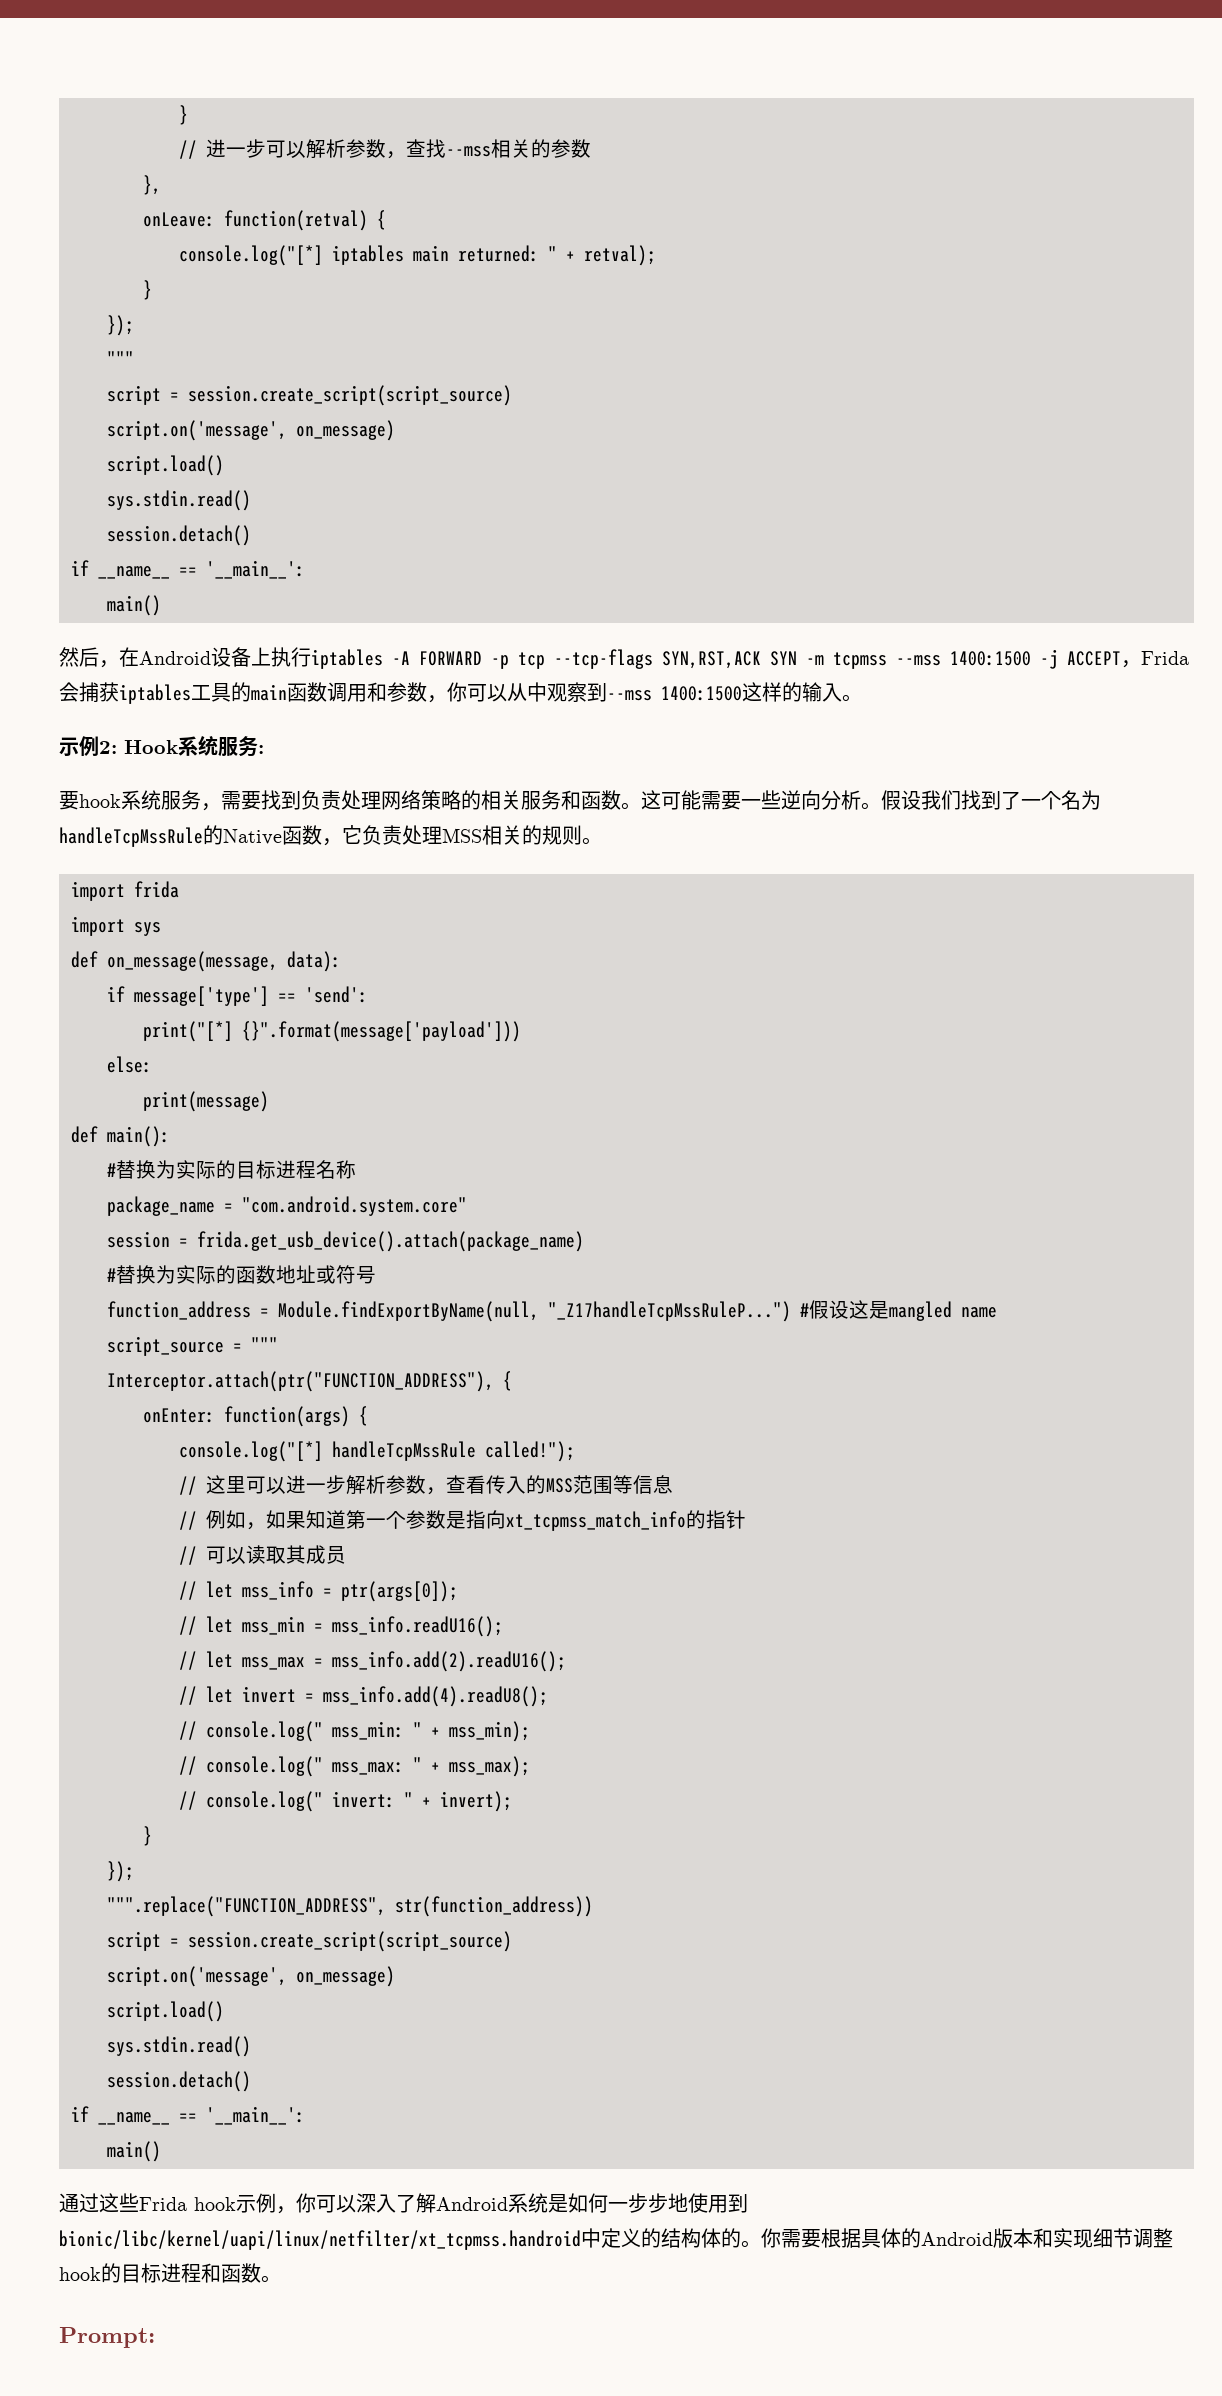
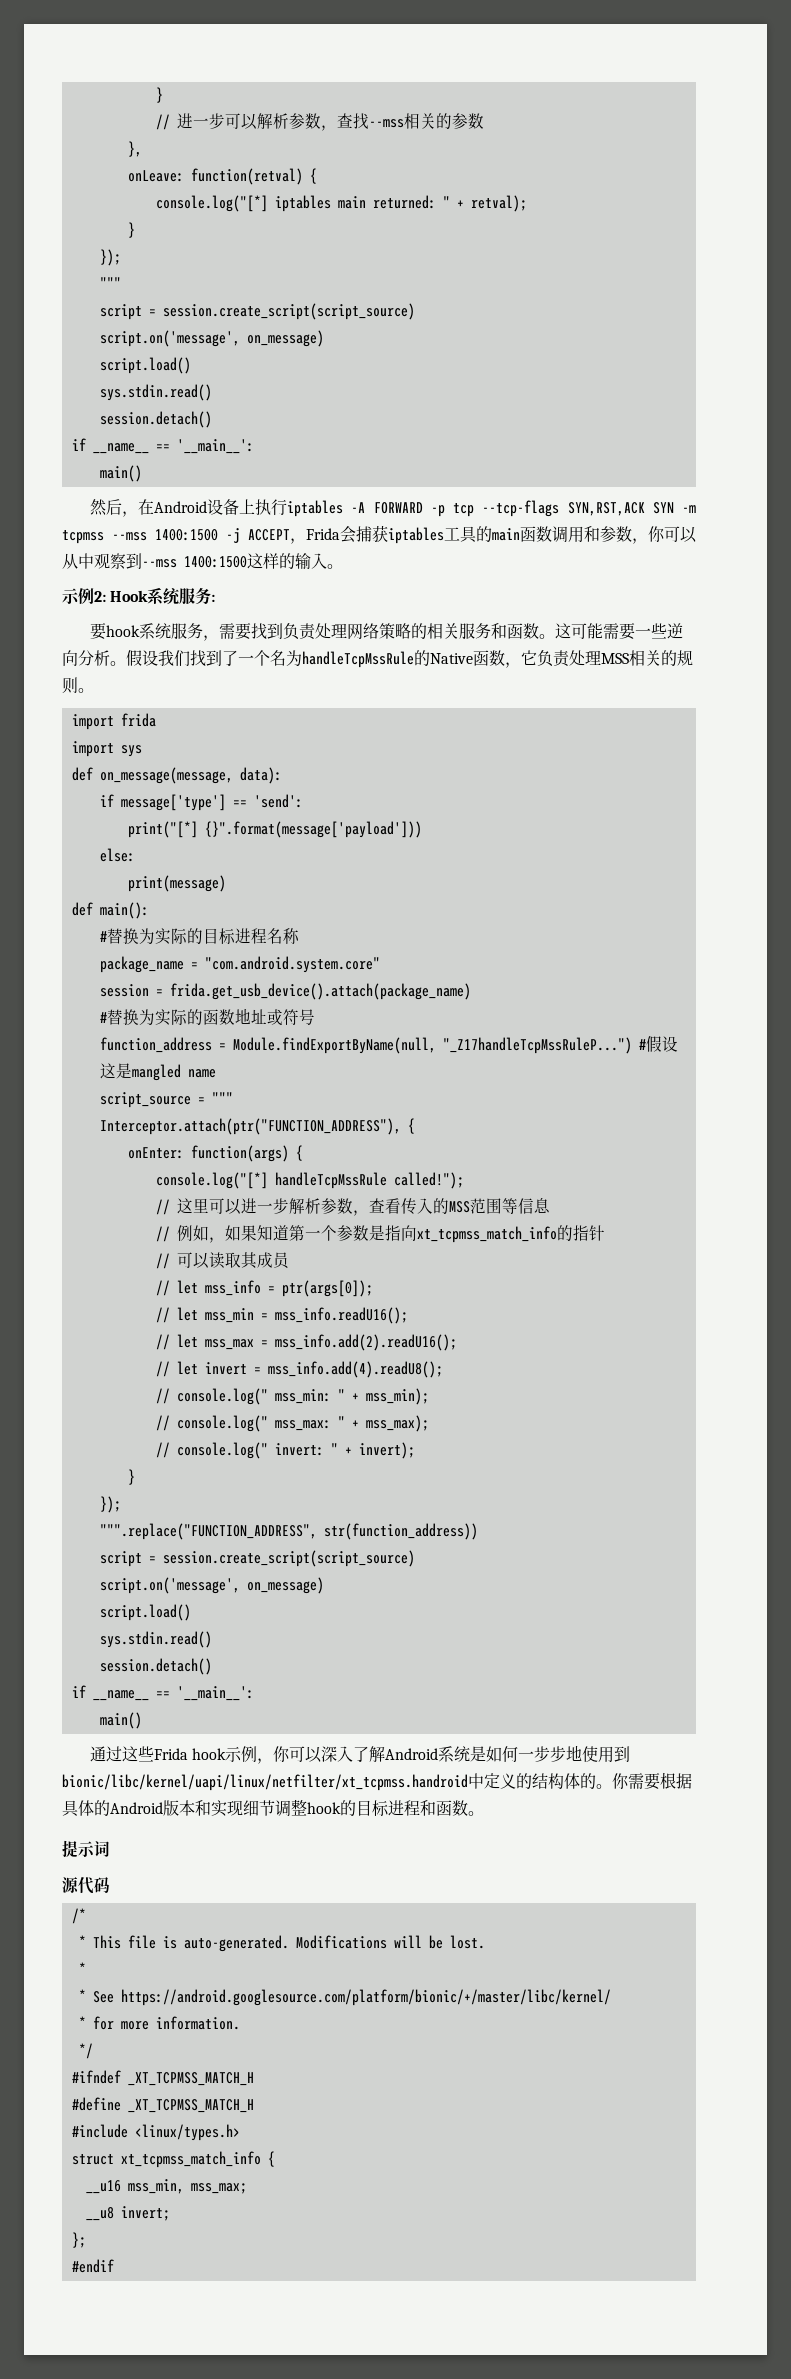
- Prompt:
+ 提示词
+ 源代码
+ /*
+ * This file is auto-generated. Modifications will be lost.
+ *
+ * See https://android.googlesource.com/platform/bionic/+/master/libc/kernel/
+ * for more information.
+ */
+ #ifndef _XT_TCPMSS_MATCH_H
+ #define _XT_TCPMSS_MATCH_H
+ #include <linux/types.h>
+ struct xt_tcpmss_match_info {
+ __u16 mss_min, mss_max;
+ __u8 invert;
+ };
+ #endif

